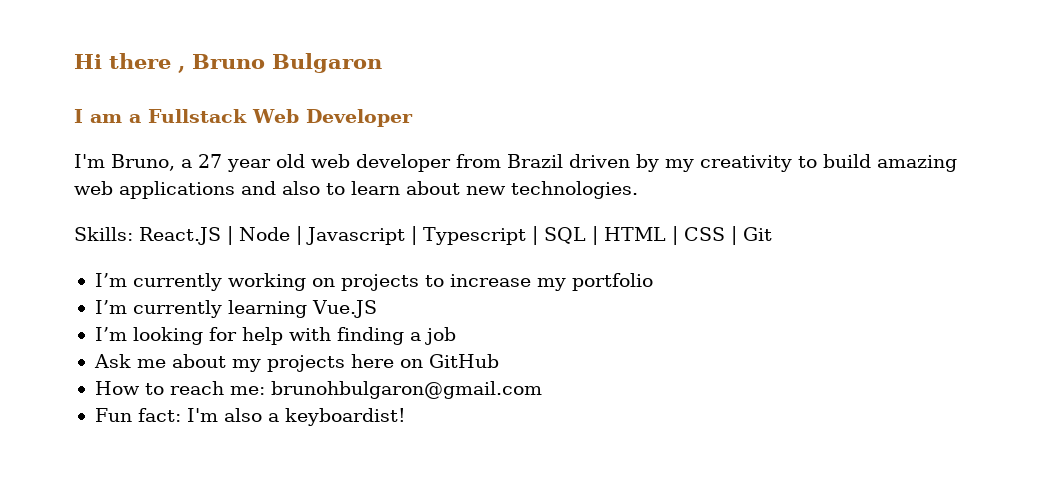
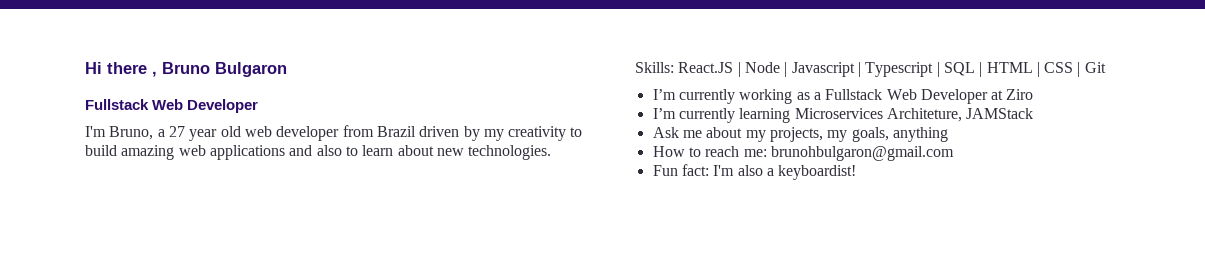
  Hi there , Bruno Bulgaron
- I am a Fullstack Web Developer
+ Fullstack Web Developer
- I’m currently working on projects to increase my portfolio
- I’m currently learning Vue.JS
- I’m looking for help with finding a job
+ I’m currently working as a Fullstack Web Developer at Ziro
+ I’m currently learning Microservices Architeture, JAMStack
- Ask me about my projects here on GitHub
+ Ask me about my projects, my goals, anything

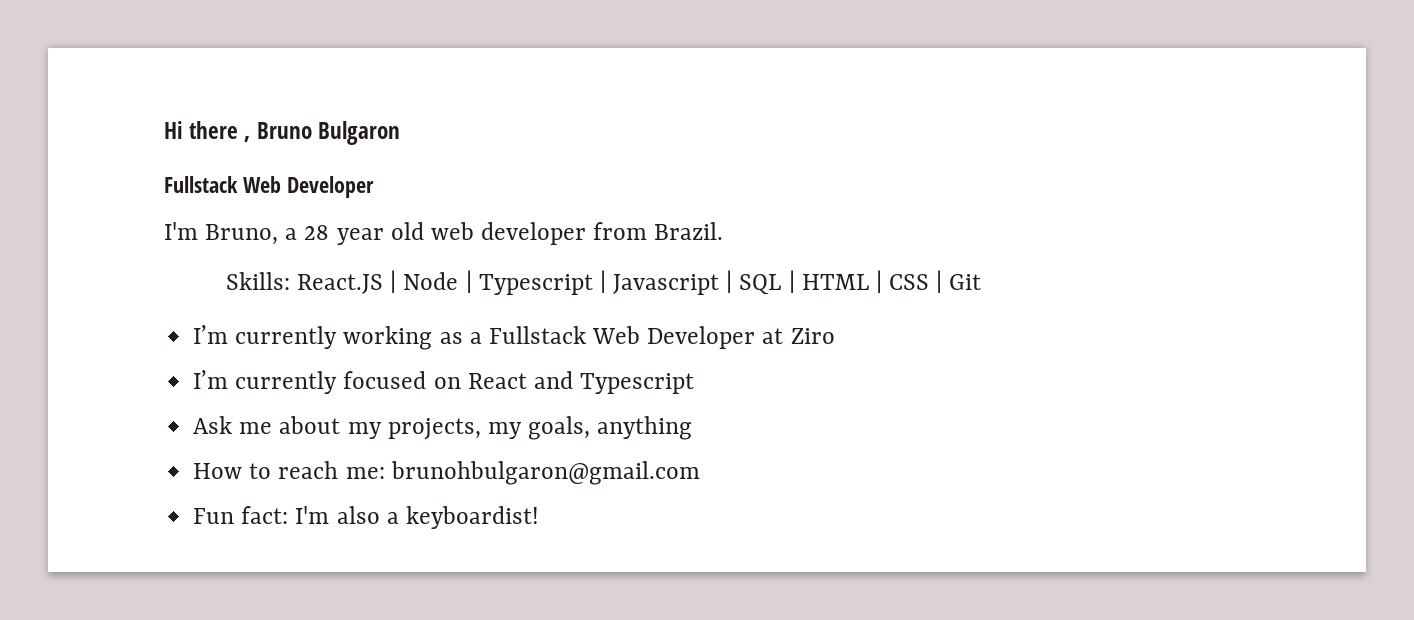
- I'm Bruno, a 27 year old web developer from Brazil driven by my creativity to build amazing web applications and also to learn about new technologies.
+ I'm Bruno, a 28 year old web developer from Brazil.
- Skills: React.JS | Node | Javascript | Typescript | SQL | HTML | CSS | Git
+ Skills: React.JS | Node | Typescript | Javascript | SQL | HTML | CSS | Git
- I’m currently learning Microservices Architeture, JAMStack
+ I’m currently focused on React and Typescript

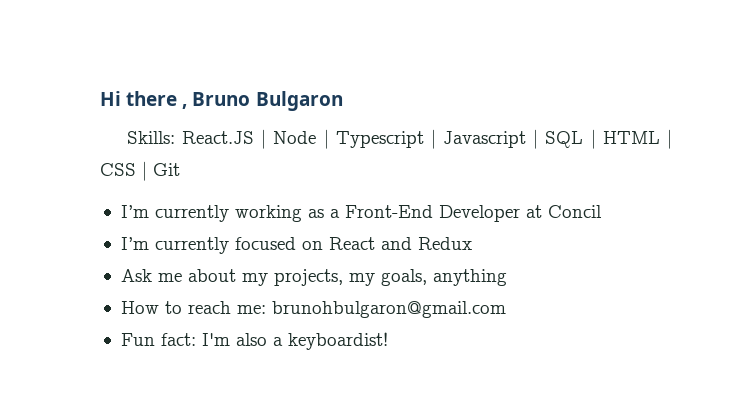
  Hi there , Bruno Bulgaron
- Fullstack Web Developer
- I'm Bruno, a 28 year old web developer from Brazil.
- I’m currently working as a Fullstack Web Developer at Ziro
+ I’m currently working as a Front-End Developer at Concil
- I’m currently focused on React and Typescript
+ I’m currently focused on React and Redux

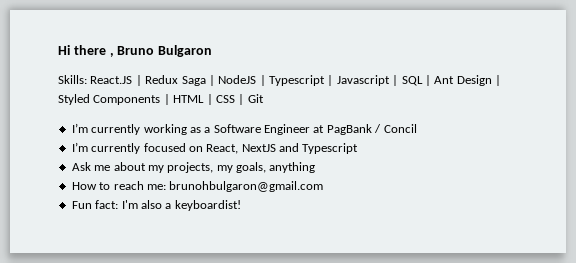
- Skills: React.JS | Node | Typescript | Javascript | SQL | HTML | CSS | Git
+ Skills: React.JS | Redux Saga | NodeJS | Typescript | Javascript | SQL | Ant Design | Styled Components | HTML | CSS | Git
- I’m currently working as a Front-End Developer at Concil
+ I’m currently working as a Software Engineer at PagBank / Concil
- I’m currently focused on React and Redux
+ I’m currently focused on React, NextJS and Typescript

